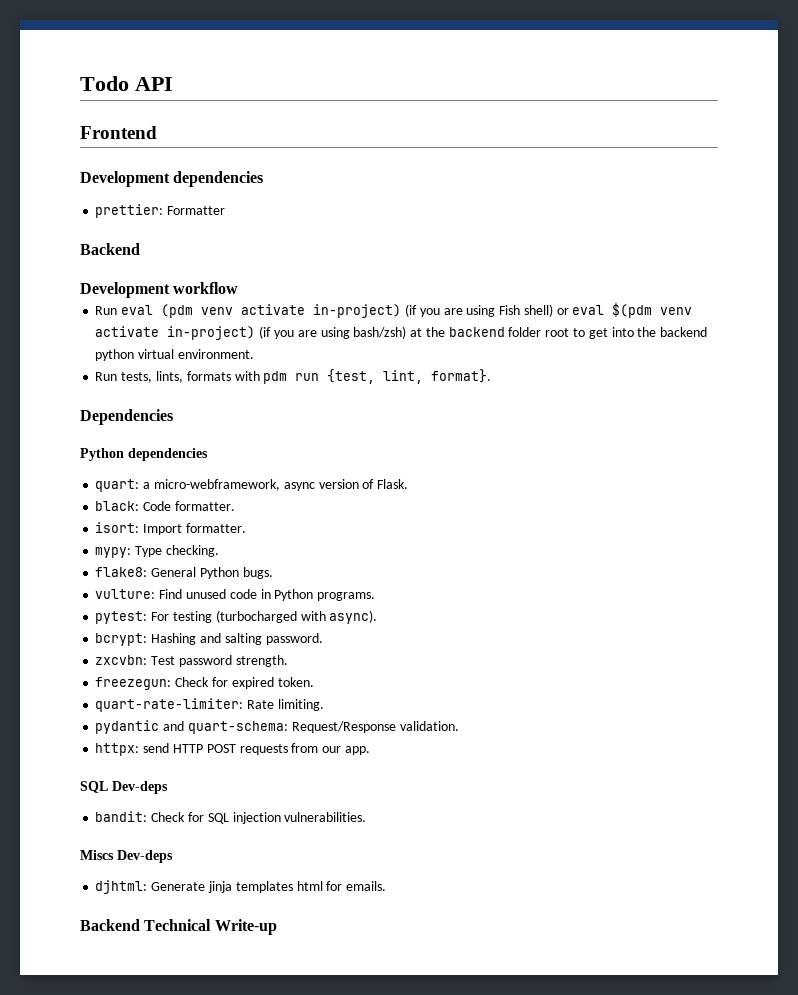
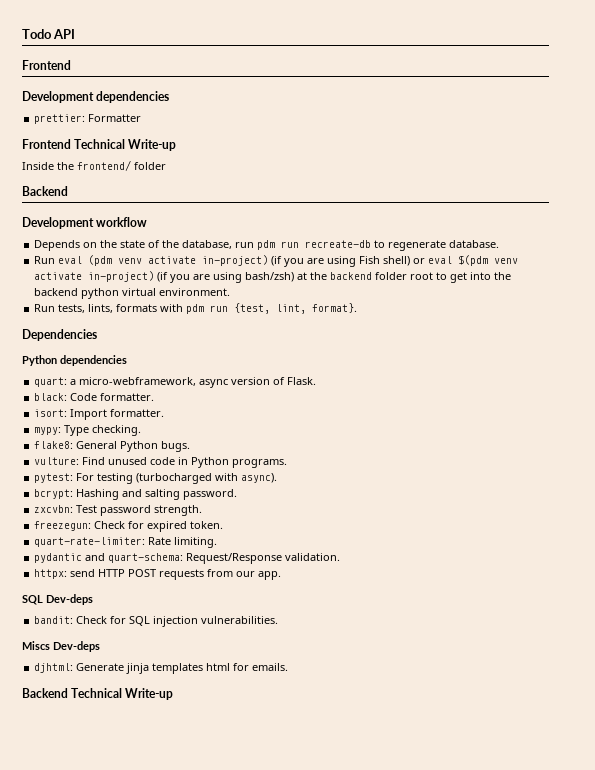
  prettier: Formatter
+ Frontend Technical Write-up
+ Inside the frontend/ folder
  Backend
  Development workflow
+ Depends on the state of the database, run pdm run recreate-db to regenerate database.

